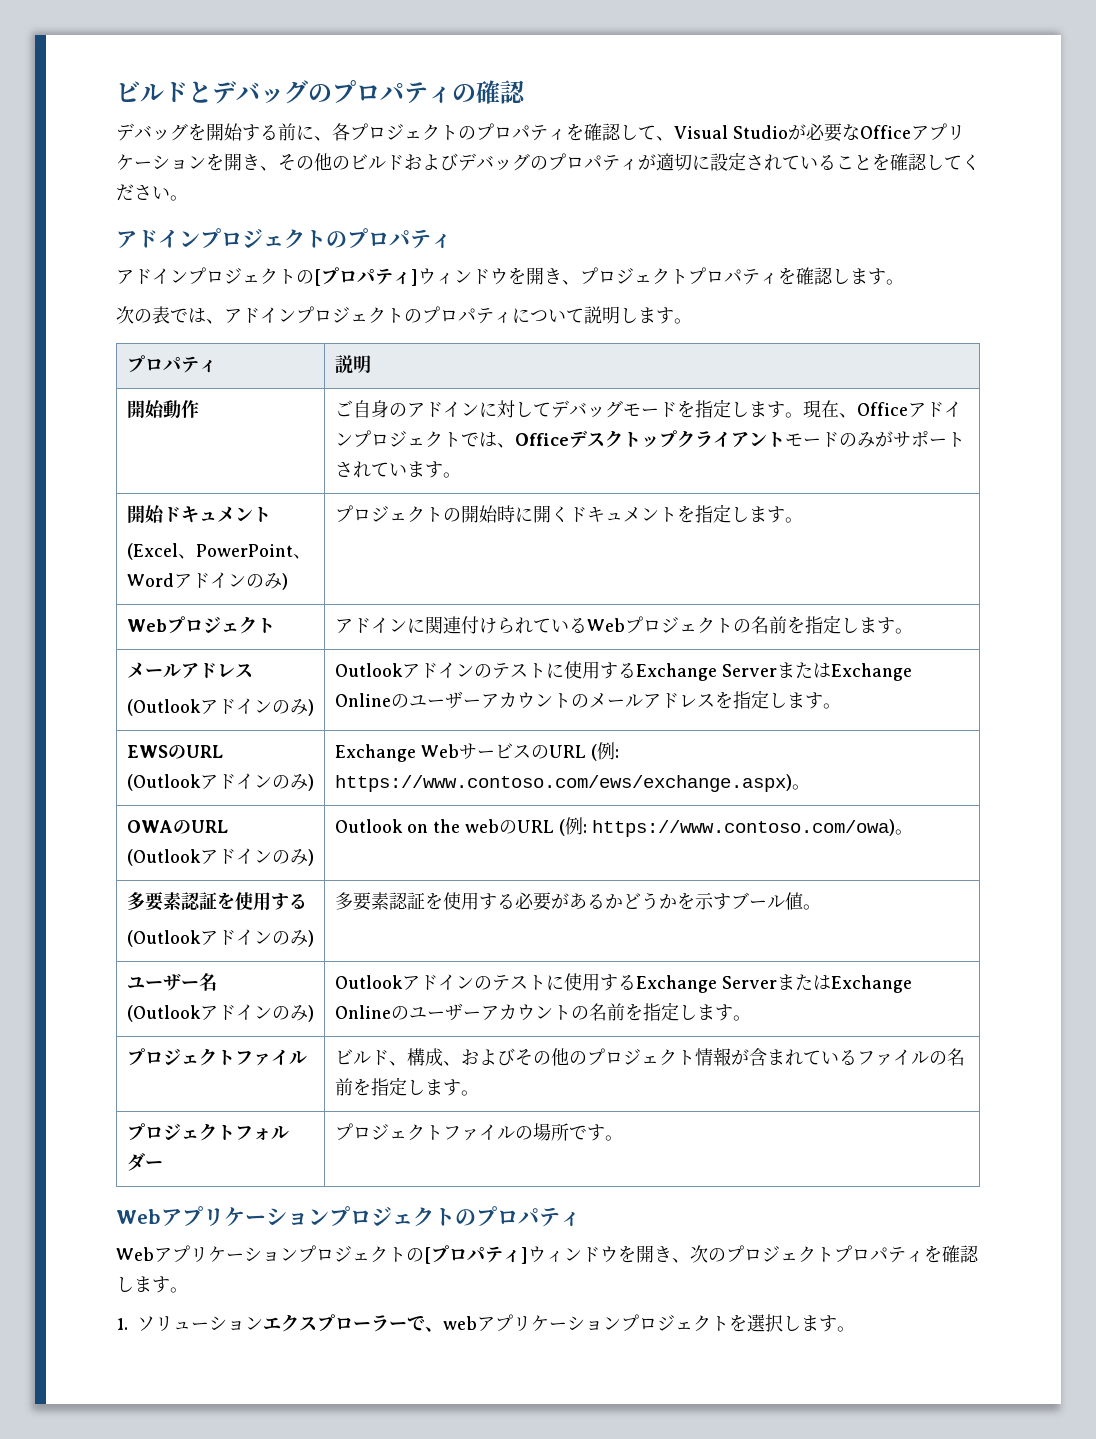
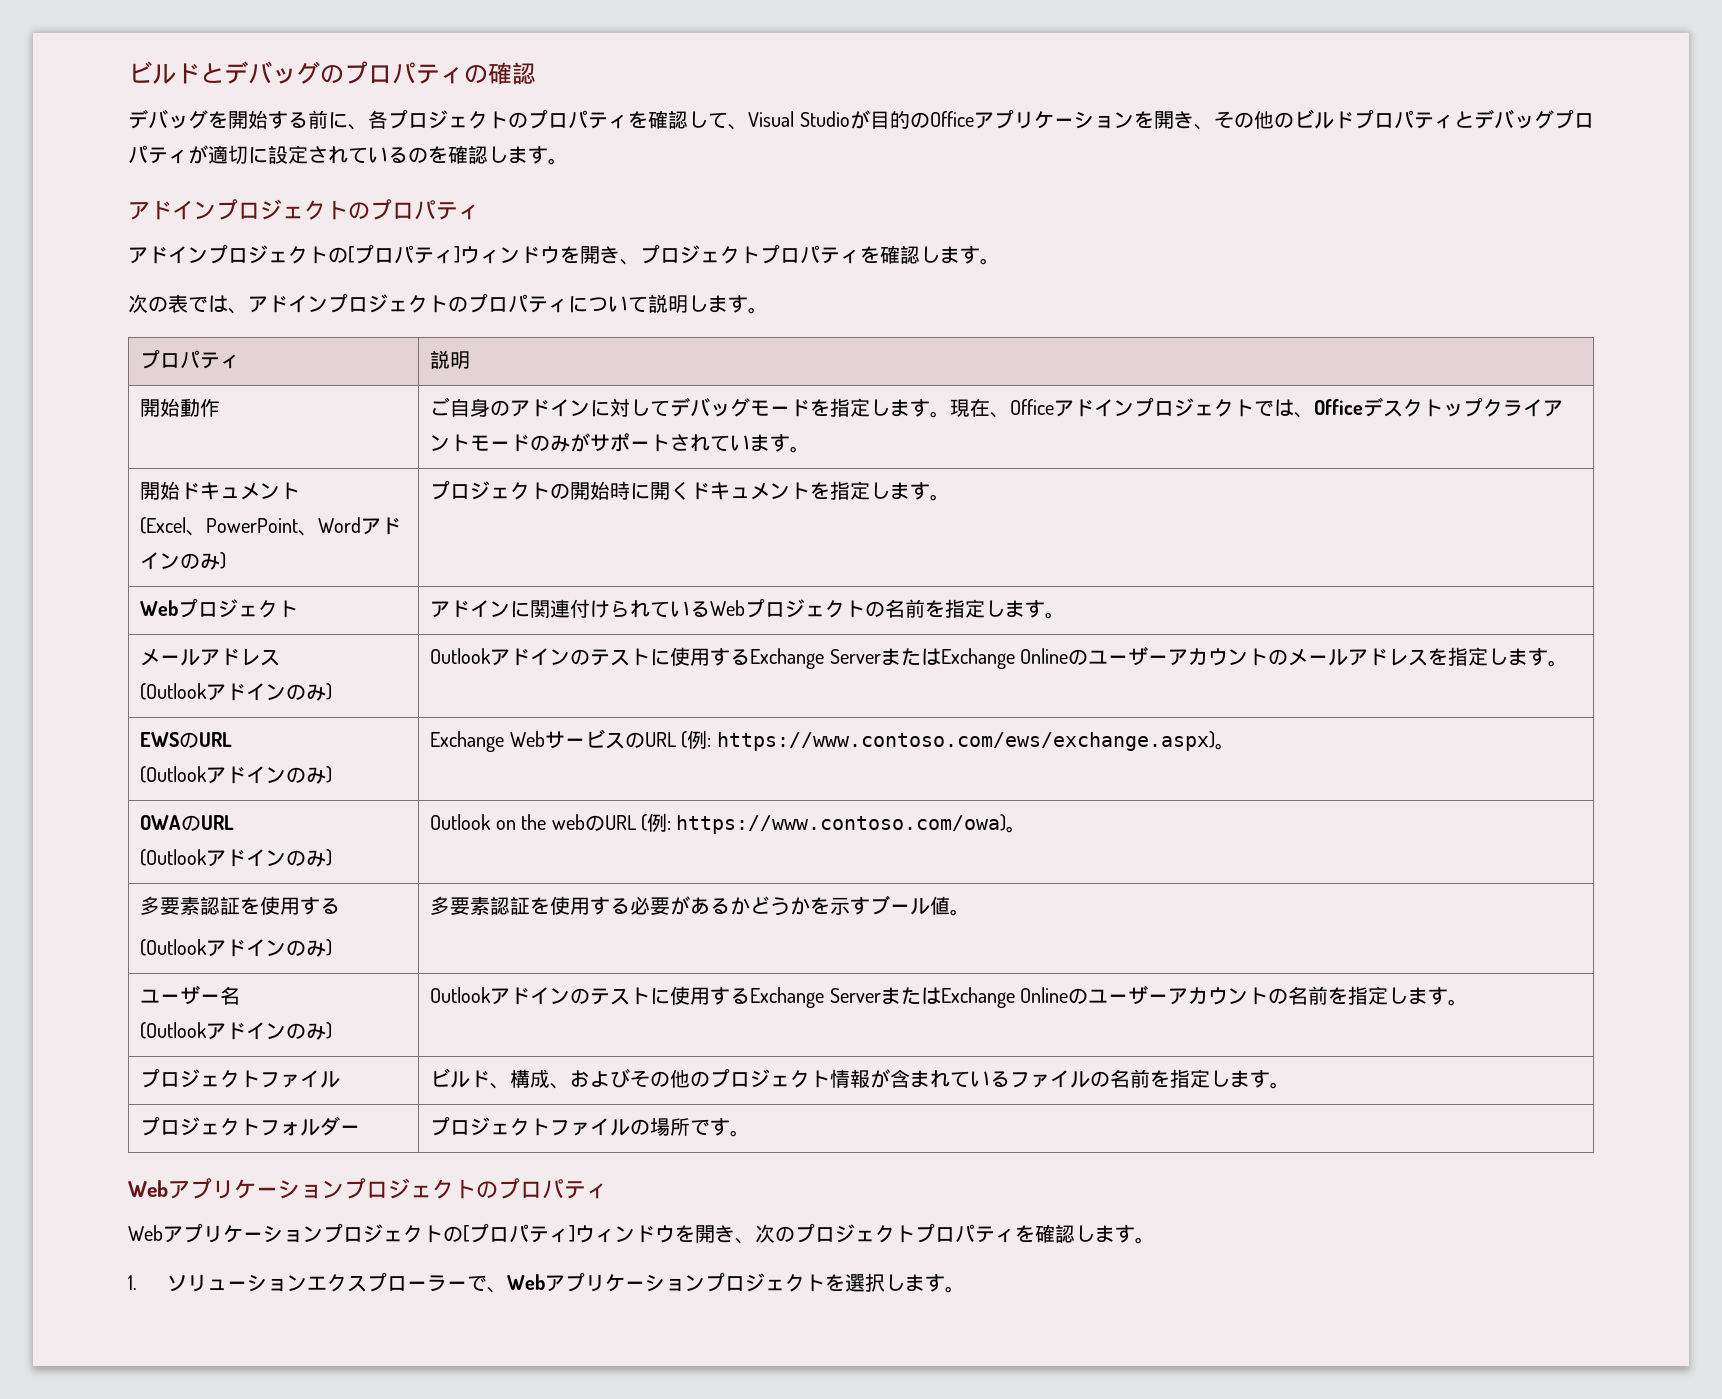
- デバッグを開始する前に、各プロジェクトのプロパティを確認して、Visual Studioが必要なOfficeアプリケーションを開き、その他のビルドおよびデバッグのプロパティが適切に設定されていることを確認してください。
+ デバッグを開始する前に、各プロジェクトのプロパティを確認して、Visual Studioが目的のOfficeアプリケーションを開き、その他のビルドプロパティとデバッグプロパティが適切に設定されているのを確認します。
- 1.ソリューションエクスプローラーで、webアプリケーションプロジェクトを選択します。
+ 1.ソリューションエクスプローラーで、Webアプリケーションプロジェクトを選択します。

